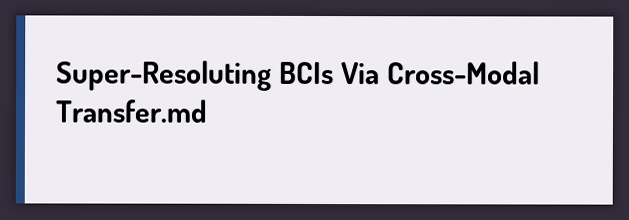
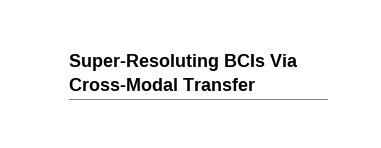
- Super-Resoluting BCIs Via Cross-Modal Transfer.md
+ Super-Resoluting BCIs Via Cross-Modal Transfer

